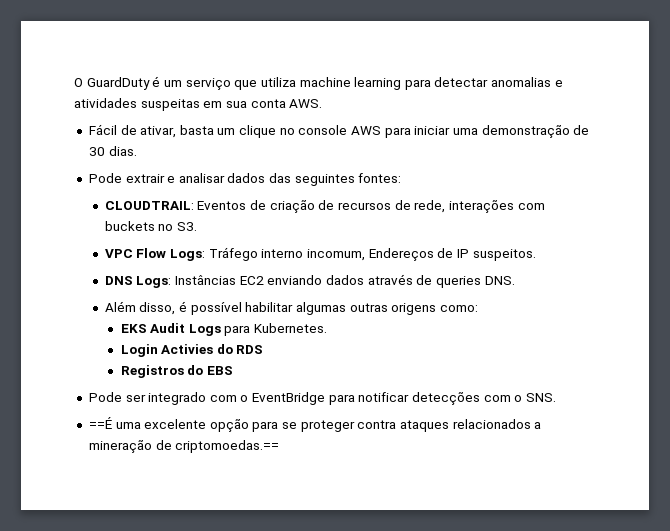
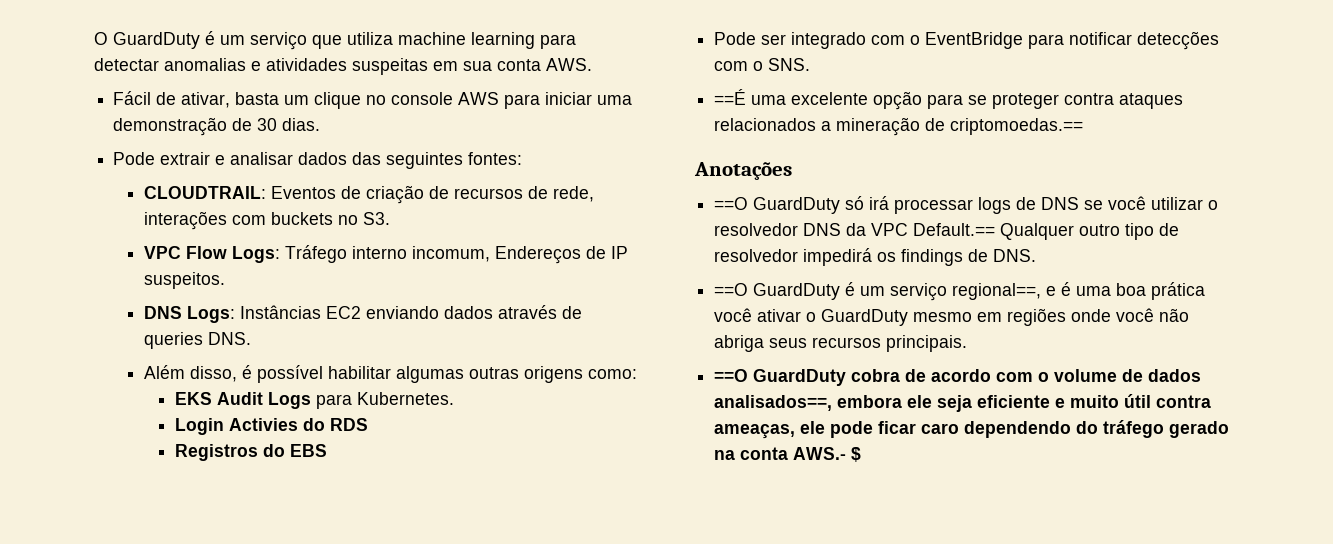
+ Anotações
+ ==O GuardDuty só irá processar logs de DNS se você utilizar o resolvedor DNS da VPC Default.== Qualquer outro tipo de resolvedor impedirá os findings de DNS.
+ ==O GuardDuty é um serviço regional==, e é uma boa prática você ativar o GuardDuty mesmo em regiões onde você não abriga seus recursos principais.
+ ==O GuardDuty cobra de acordo com o volume de dados analisados==, embora ele seja eficiente e muito útil contra ameaças, ele pode ficar caro dependendo do tráfego gerado na conta AWS.- $

